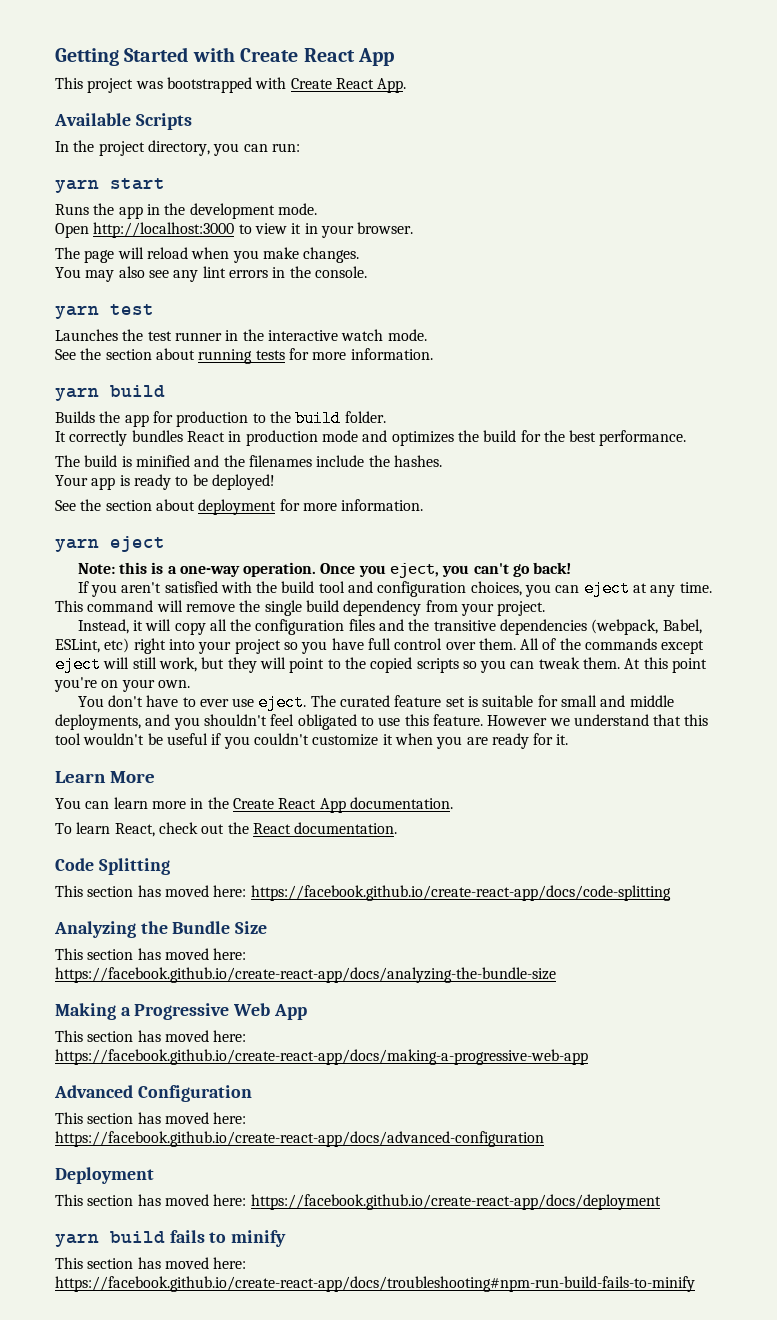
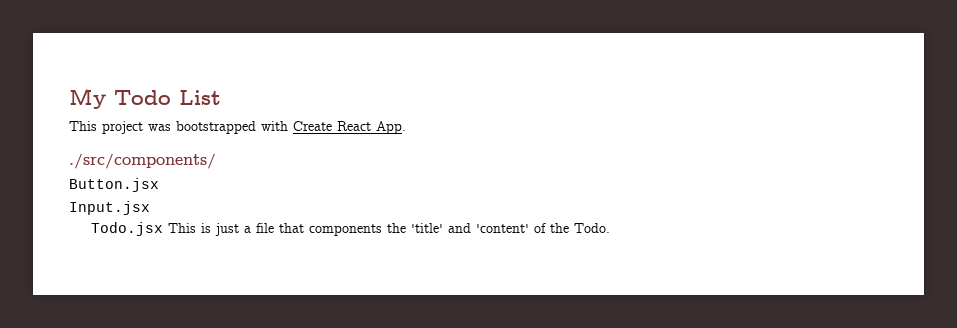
- Getting Started with Create React App
+ My Todo List
- Available Scripts
- In the project directory, you can run:
- yarn start
- Runs the app in the development mode.
- Open http://localhost:3000 to view it in your browser.
- The page will reload when you make changes.
- You may also see any lint errors in the console.
- yarn test
- Launches the test runner in the interactive watch mode.
- See the section about running tests for more information.
- yarn build
- Builds the app for production to the build folder.
- It correctly bundles React in production mode and optimizes the build for the best performance.
- The build is minified and the filenames include the hashes.
- Your app is ready to be deployed!
- See the section about deployment for more information.
- yarn eject
- Note: this is a one-way operation. Once you eject, you can't go back!
- If you aren't satisfied with the build tool and configuration choices, you can eject at any time. This command will remove the single build dependency from your project.
- Instead, it will copy all the configuration files and the transitive dependencies (webpack, Babel, ESLint, etc) right into your project so you have full control over them. All of the commands except eject will still work, but they will point to the copied scripts so you can tweak them. At this point you're on your own.
- You don't have to ever use eject. The curated feature set is suitable for small and middle deployments, and you shouldn't feel obligated to use this feature. However we understand that this tool wouldn't be useful if you couldn't customize it when you are ready for it.
- Learn More
- You can learn more in the Create React App documentation.
- To learn React, check out the React documentation.
- Code Splitting
- This section has moved here: https://facebook.github.io/create-react-app/docs/code-splitting
- Analyzing the Bundle Size
- This section has moved here: https://facebook.github.io/create-react-app/docs/analyzing-the-bundle-size
- Making a Progressive Web App
- This section has moved here: https://facebook.github.io/create-react-app/docs/making-a-progressive-web-app
- Advanced Configuration
- This section has moved here: https://facebook.github.io/create-react-app/docs/advanced-configuration
- Deployment
- This section has moved here: https://facebook.github.io/create-react-app/docs/deployment
- yarn build fails to minify
- This section has moved here: https://facebook.github.io/create-react-app/docs/troubleshooting#npm-run-build-fails-to-minify
+ ./src/components/
+ Button.jsx
+ Input.jsx
+ Todo.jsx This is just a file that components the 'title' and 'content' of the Todo.

